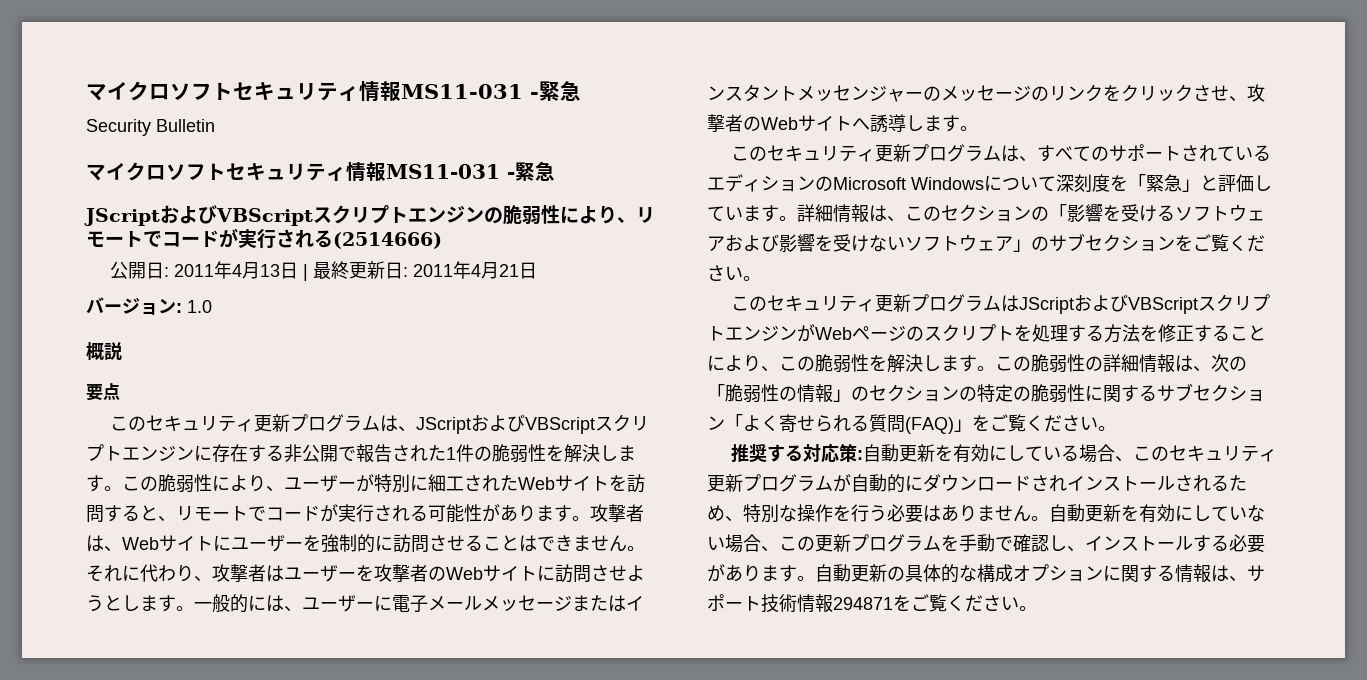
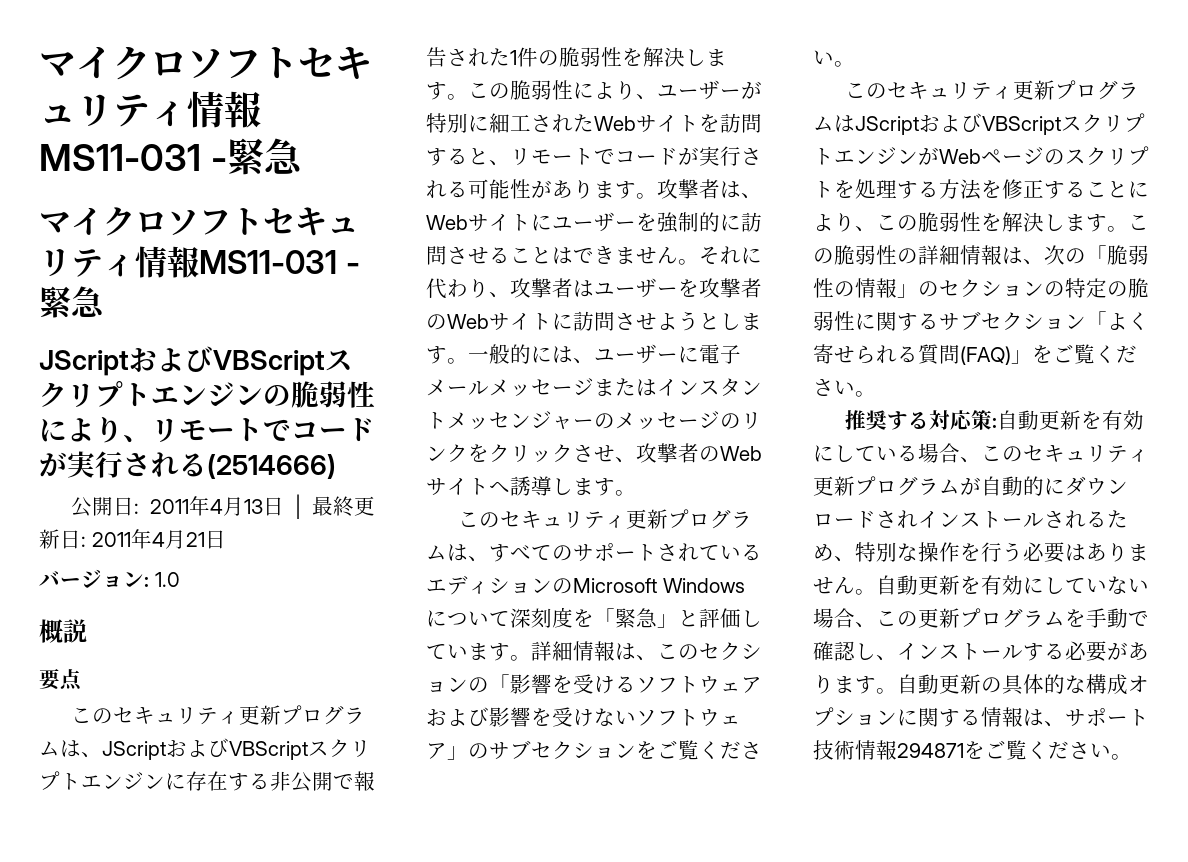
- Security Bulletin

